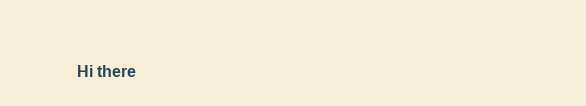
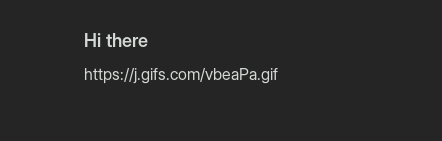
+ https://j.gifs.com/vbeaPa.gif

